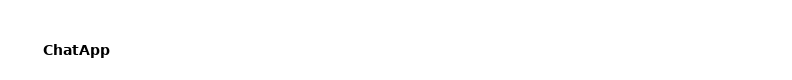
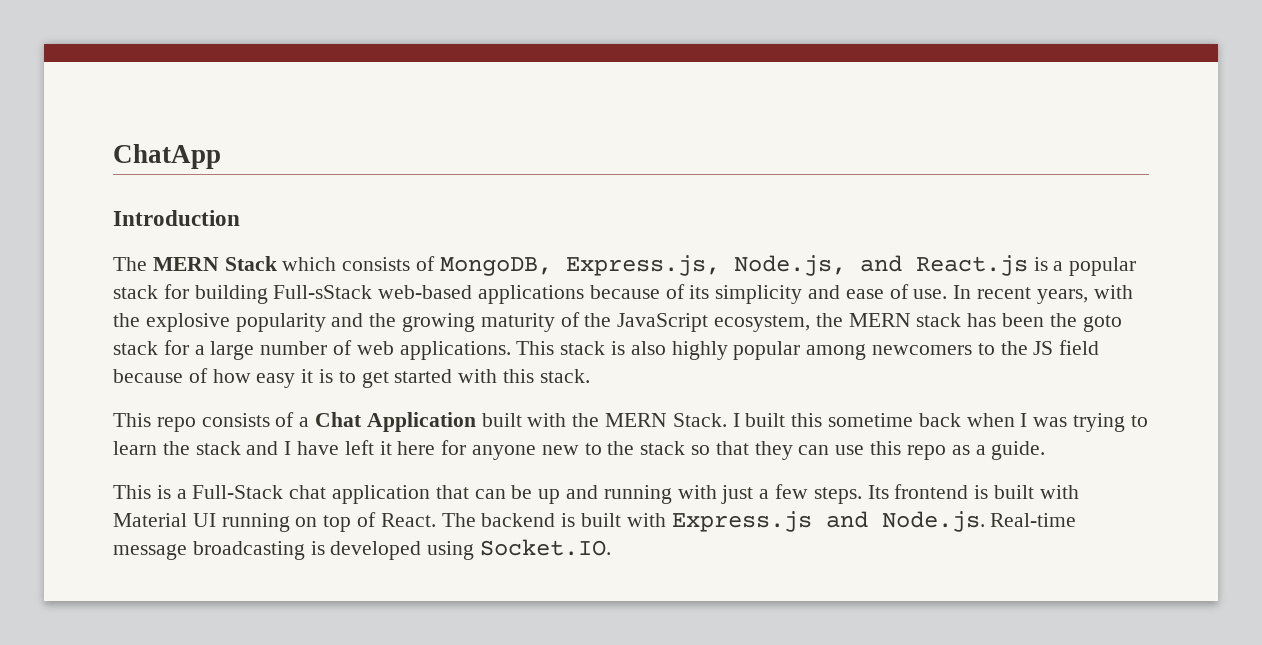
+ Introduction
+ The MERN Stack which consists of MongoDB, Express.js, Node.js, and React.js is a popular stack for building Full-sStack web-based applications because of its simplicity and ease of use. In recent years, with the explosive popularity and the growing maturity of the JavaScript ecosystem, the MERN stack has been the goto stack for a large number of web applications. This stack is also highly popular among newcomers to the JS field because of how easy it is to get started with this stack.
+ This repo consists of a Chat Application built with the MERN Stack. I built this sometime back when I was trying to learn the stack and I have left it here for anyone new to the stack so that they can use this repo as a guide.
+ This is a Full-Stack chat application that can be up and running with just a few steps. Its frontend is built with Material UI running on top of React. The backend is built with Express.js and Node.js. Real-time message broadcasting is developed using Socket.IO.

